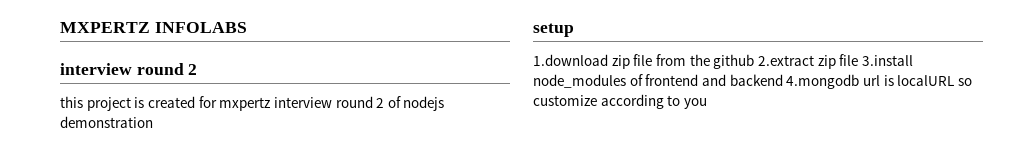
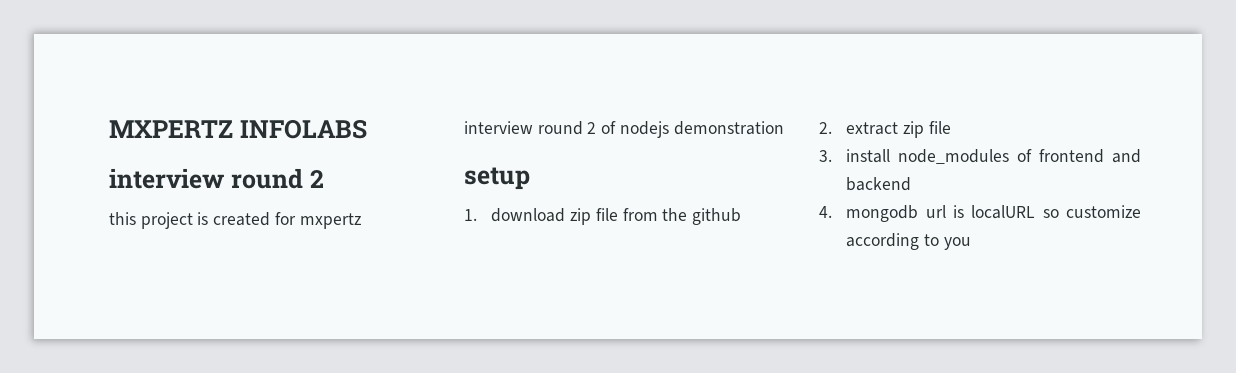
- 1.download zip file from the github 2.extract zip file 3.install node_modules of frontend and backend 4.mongodb url is localURL so customize according to you
+ 1. download zip file from the github
+ 2. extract zip file
+ 3. install node_modules of frontend and backend
+ 4. mongodb url is localURL so customize according to you

